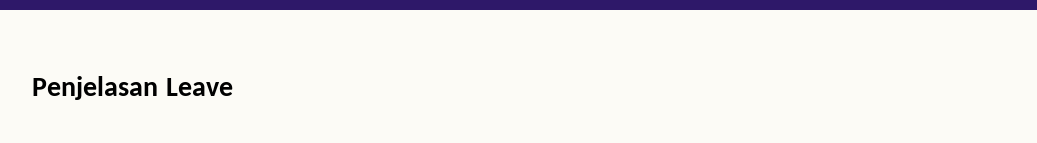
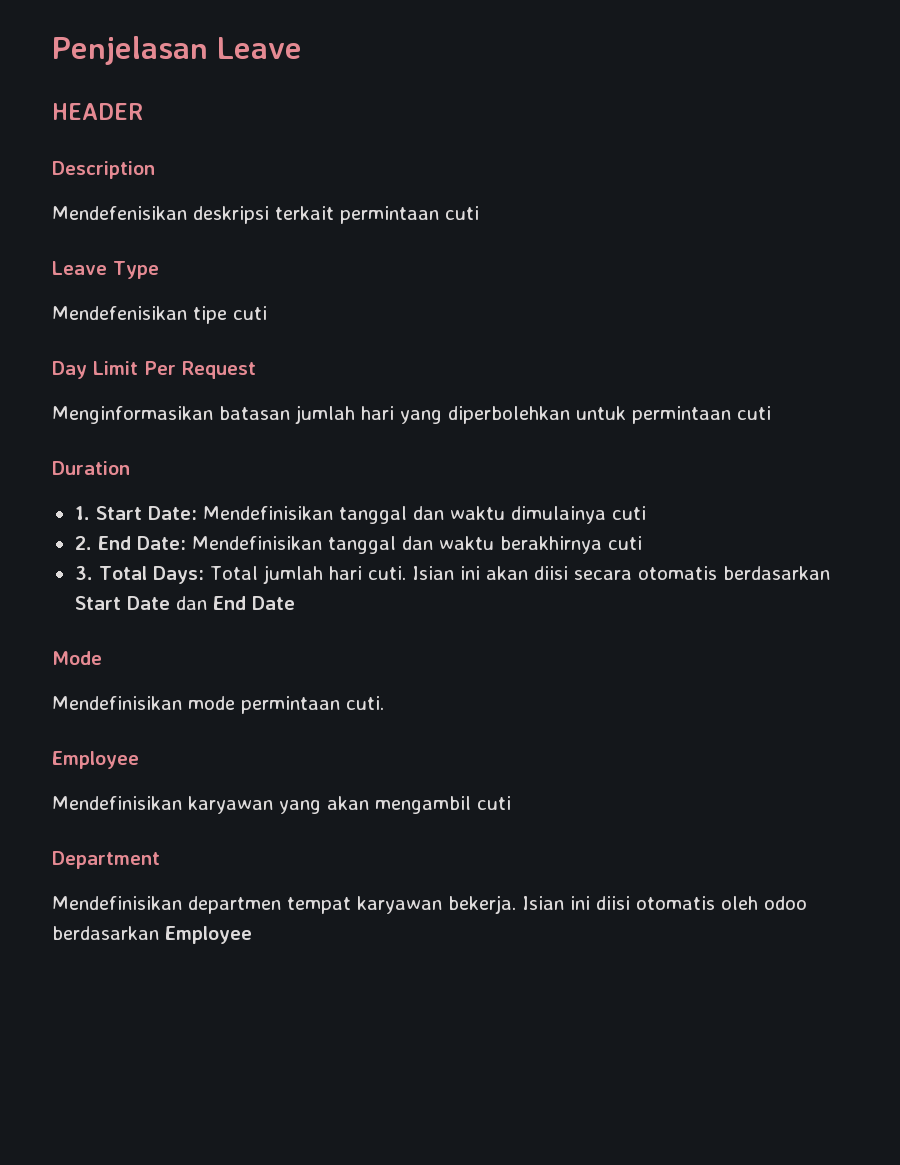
+ HEADER
+ Description
+ Mendefenisikan deskripsi terkait permintaan cuti
+ Leave Type
+ Mendefenisikan tipe cuti
+ Day Limit Per Request
+ Menginformasikan batasan jumlah hari yang diperbolehkan untuk permintaan cuti
+ Duration
+ 1. Start Date: Mendefinisikan tanggal dan waktu dimulainya cuti
+ 2. End Date: Mendefinisikan tanggal dan waktu berakhirnya cuti
+ 3. Total Days: Total jumlah hari cuti. Isian ini akan diisi secara otomatis berdasarkan Start Date dan End Date
+ Mode
+ Mendefinisikan mode permintaan cuti.
+ Employee
+ Mendefinisikan karyawan yang akan mengambil cuti
+ Department
+ Mendefinisikan departmen tempat karyawan bekerja. Isian ini diisi otomatis oleh odoo berdasarkan Employee

